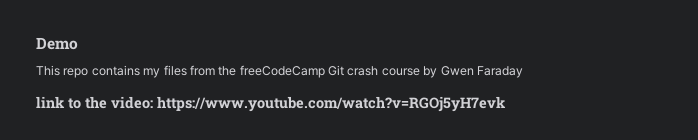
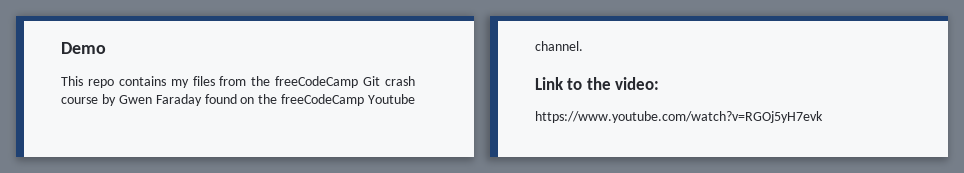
- This repo contains my files from the freeCodeCamp Git crash course by Gwen Faraday
- link to the video: https://www.youtube.com/watch?v=RGOj5yH7evk
+ This repo contains my files from the freeCodeCamp Git crash course by Gwen Faraday found on the freeCodeCamp Youtube channel.
+ Link to the video:
+ https://www.youtube.com/watch?v=RGOj5yH7evk

